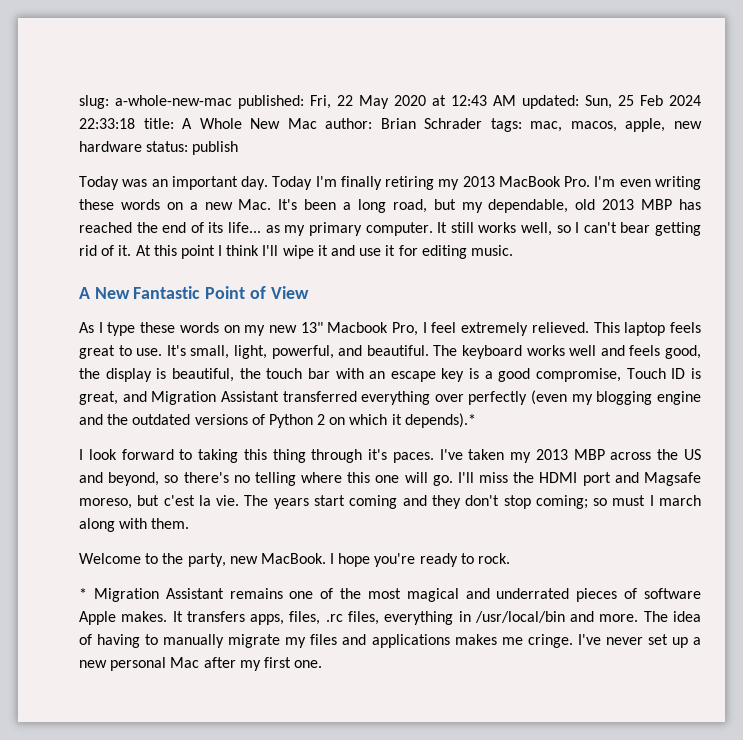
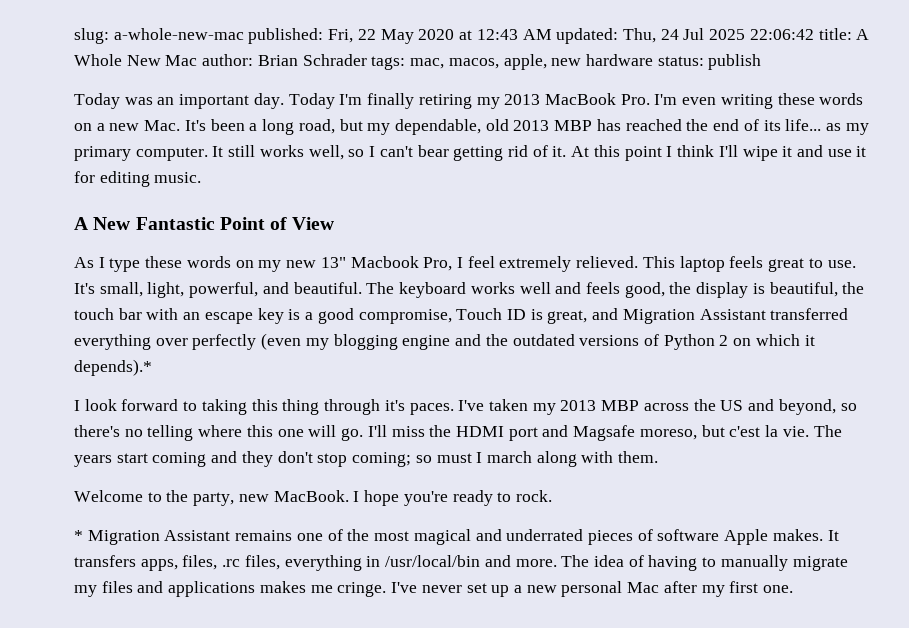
- slug: a-whole-new-mac published: Fri, 22 May 2020 at 12:43 AM updated: Sun, 25 Feb 2024 22:33:18 title: A Whole New Mac author: Brian Schrader tags: mac, macos, apple, new hardware status: publish
+ slug: a-whole-new-mac published: Fri, 22 May 2020 at 12:43 AM updated: Thu, 24 Jul 2025 22:06:42 title: A Whole New Mac author: Brian Schrader tags: mac, macos, apple, new hardware status: publish

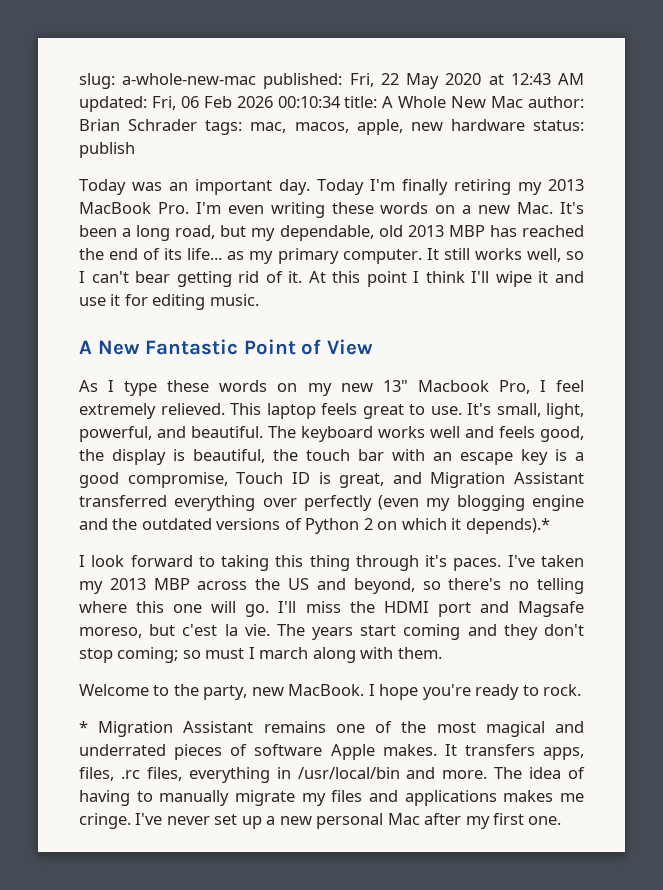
- slug: a-whole-new-mac published: Fri, 22 May 2020 at 12:43 AM updated: Thu, 24 Jul 2025 22:06:42 title: A Whole New Mac author: Brian Schrader tags: mac, macos, apple, new hardware status: publish
+ slug: a-whole-new-mac published: Fri, 22 May 2020 at 12:43 AM updated: Fri, 06 Feb 2026 00:10:34 title: A Whole New Mac author: Brian Schrader tags: mac, macos, apple, new hardware status: publish

